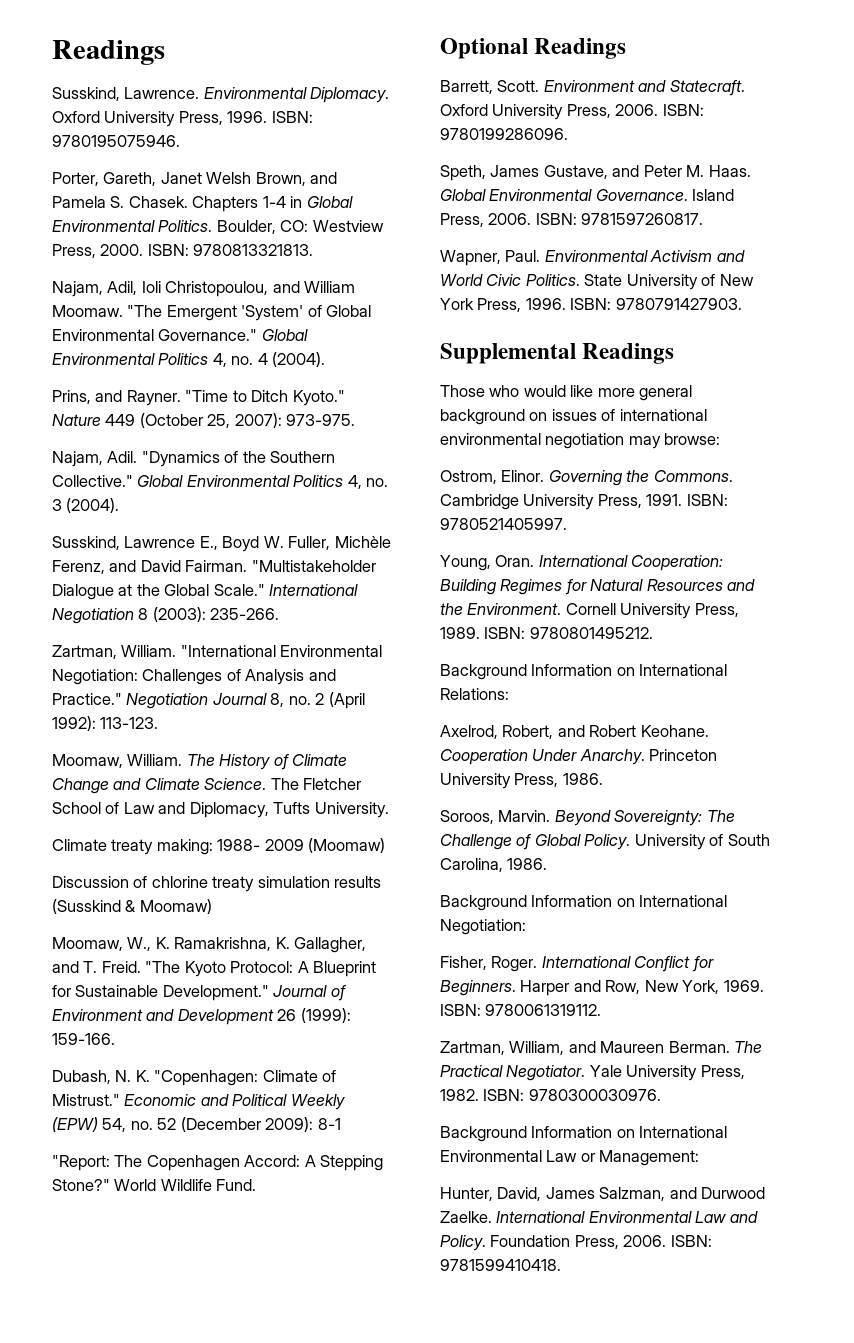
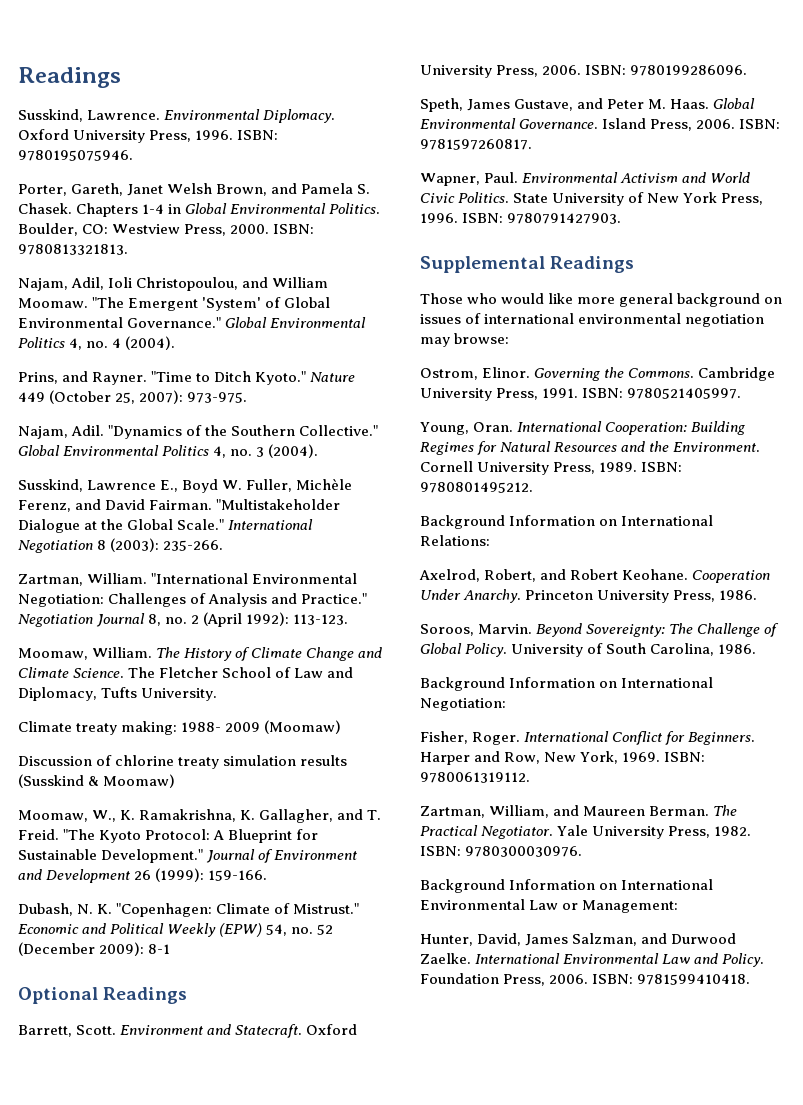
- "Report: The Copenhagen Accord: A Stepping Stone?" World Wildlife Fund.

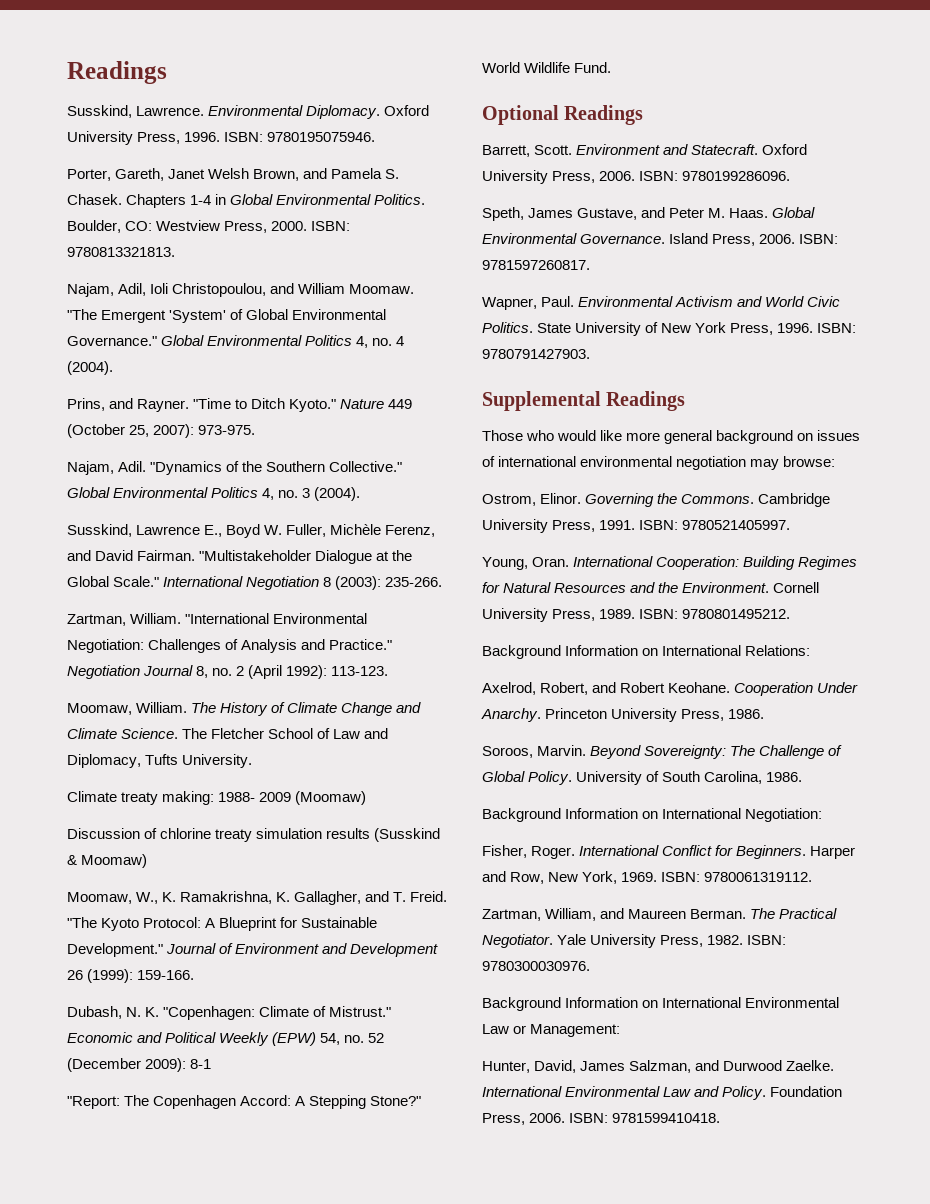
+ "Report: The Copenhagen Accord: A Stepping Stone?" World Wildlife Fund.

